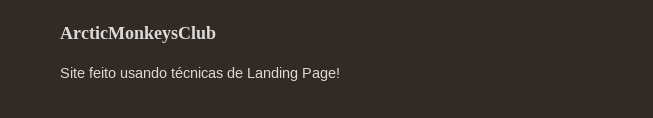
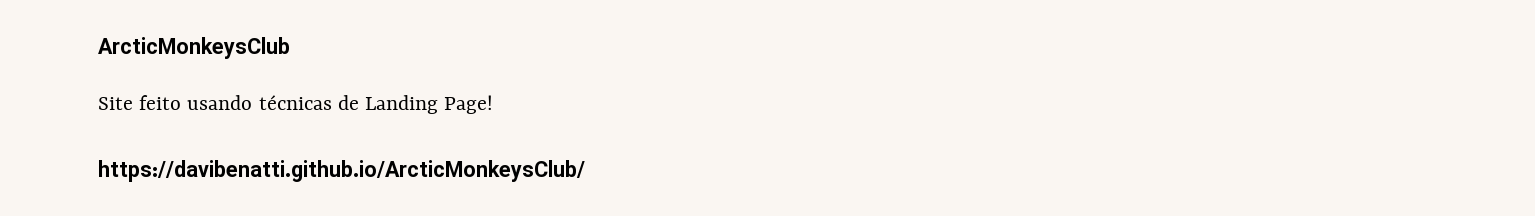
+ https://davibenatti.github.io/ArcticMonkeysClub/

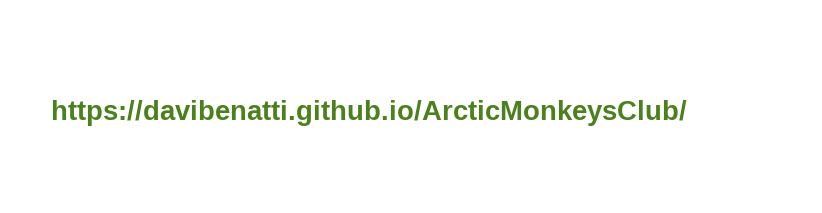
- ArcticMonkeysClub
- Site feito usando técnicas de Landing Page!

